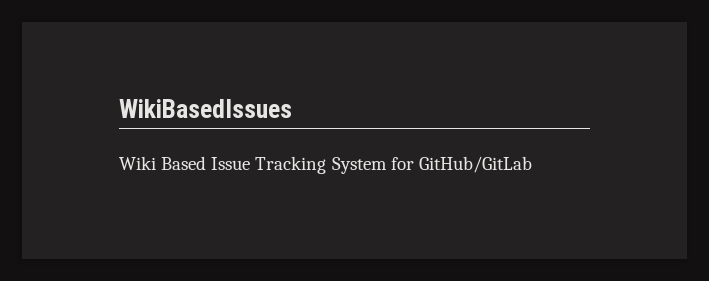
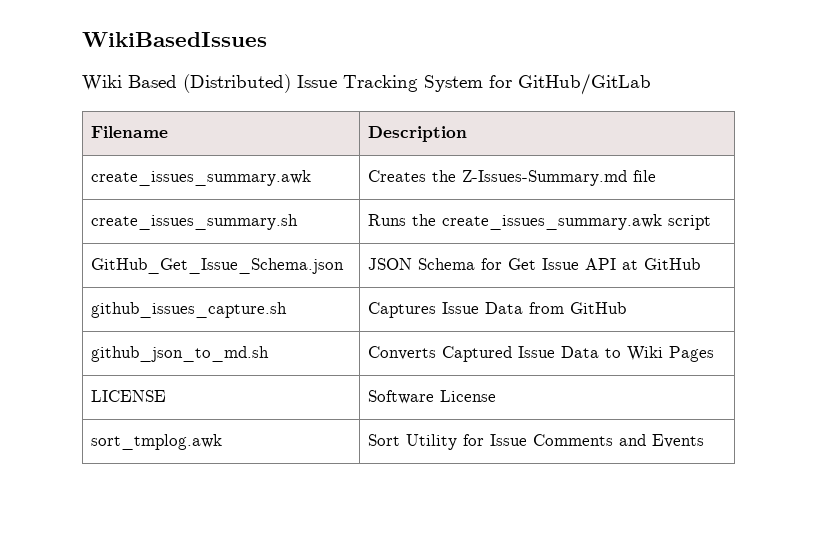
- Wiki Based Issue Tracking System for GitHub/GitLab
+ Wiki Based (Distributed) Issue Tracking System for GitHub/GitLab
+ Filename | Description
+ create_issues_summary.awk | Creates the Z-Issues-Summary.md file
+ create_issues_summary.sh | Runs the create_issues_summary.awk script
+ GitHub_Get_Issue_Schema.json | JSON Schema for Get Issue API at GitHub
+ github_issues_capture.sh | Captures Issue Data from GitHub
+ github_json_to_md.sh | Converts Captured Issue Data to Wiki Pages
+ LICENSE | Software License
+ sort_tmplog.awk | Sort Utility for Issue Comments and Events

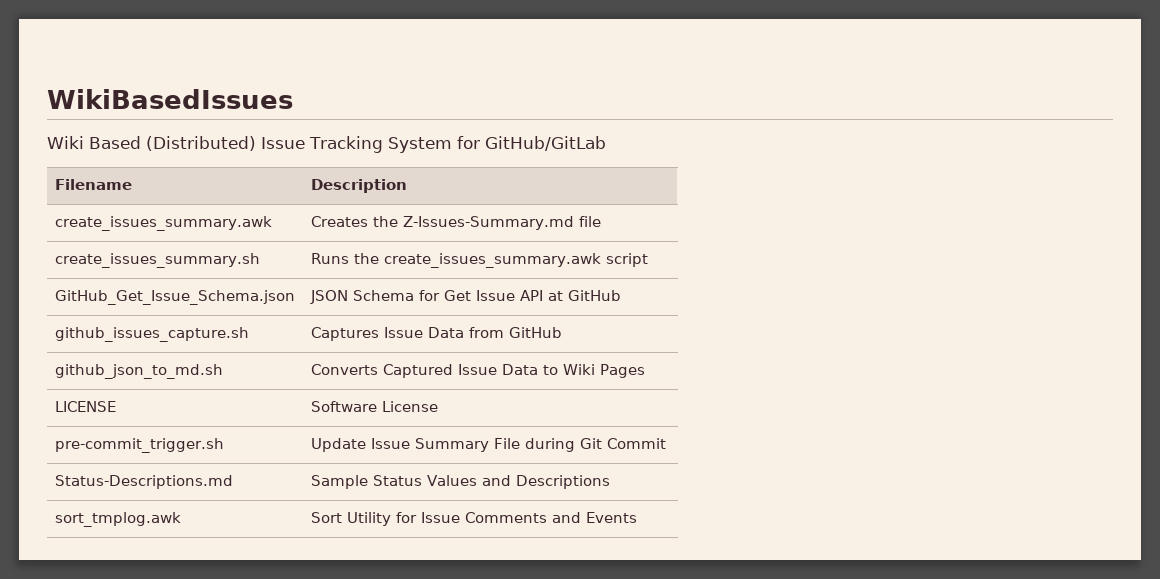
+ pre-commit_trigger.sh | Update Issue Summary File during Git Commit
+ Status-Descriptions.md | Sample Status Values and Descriptions

